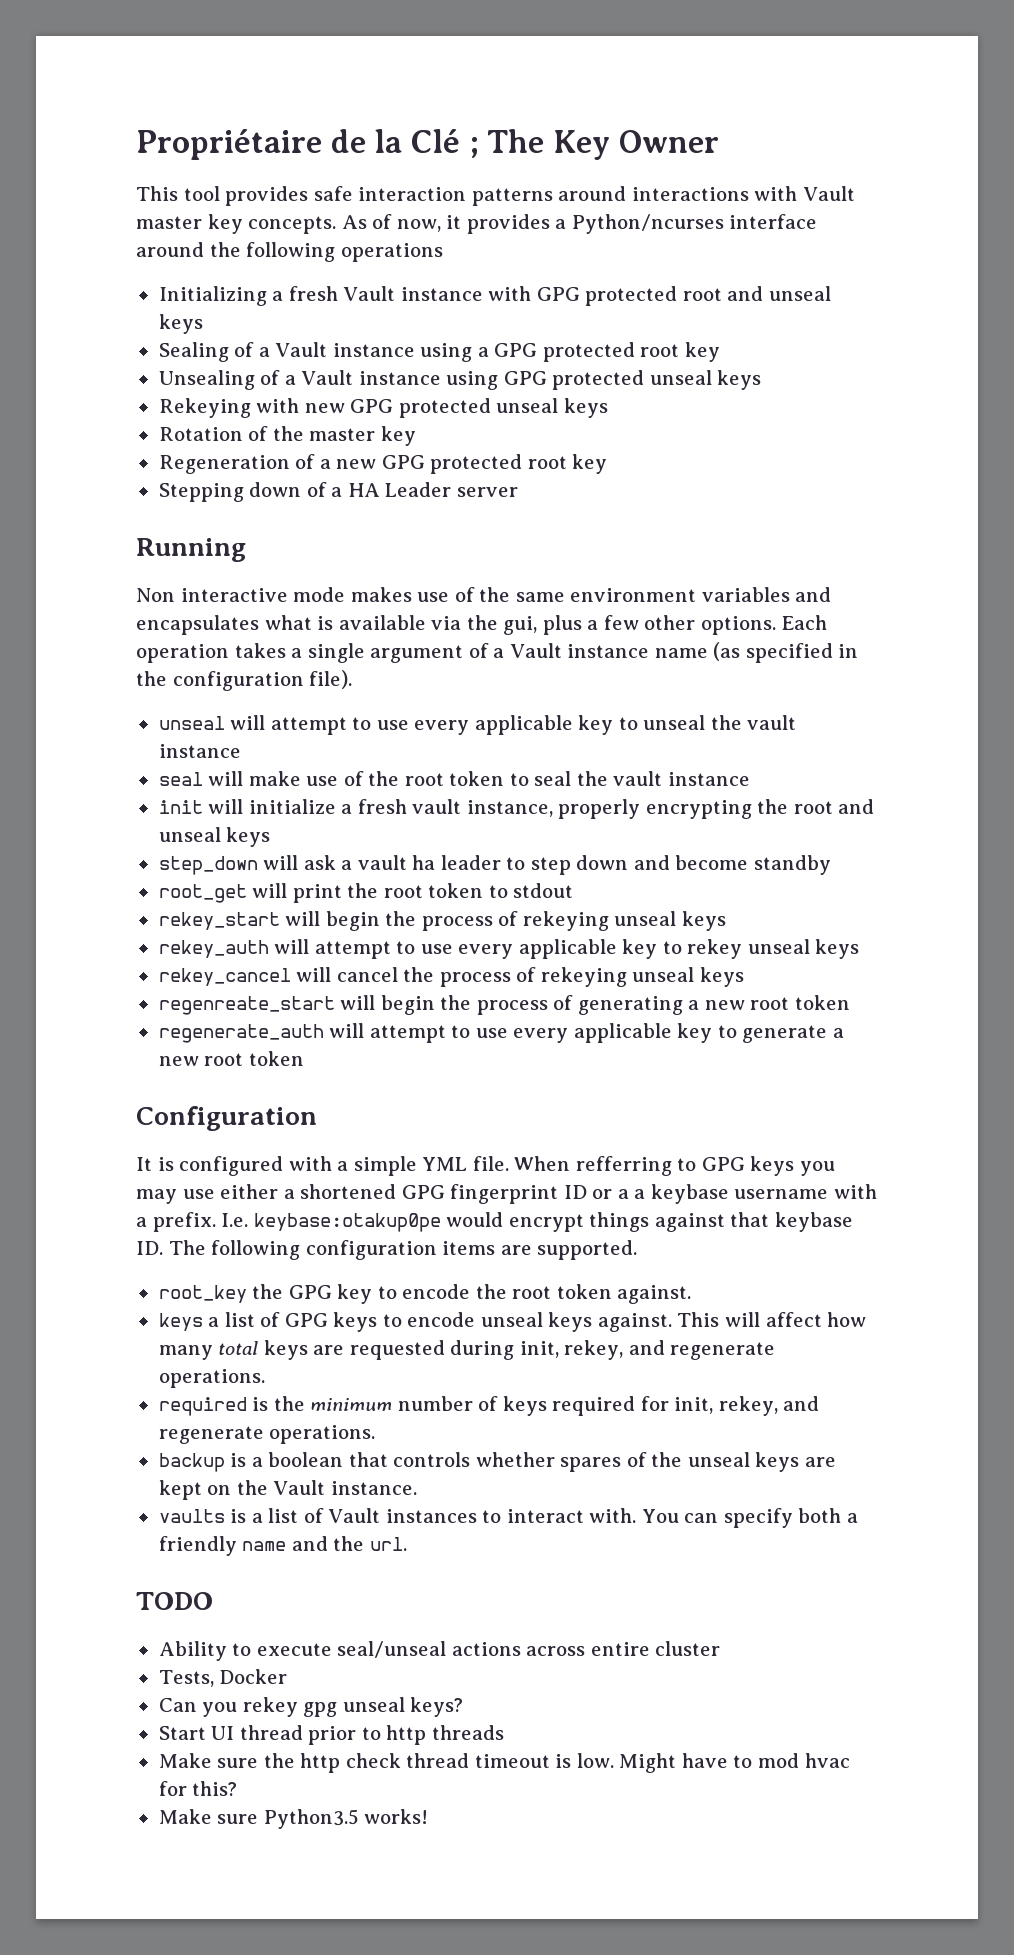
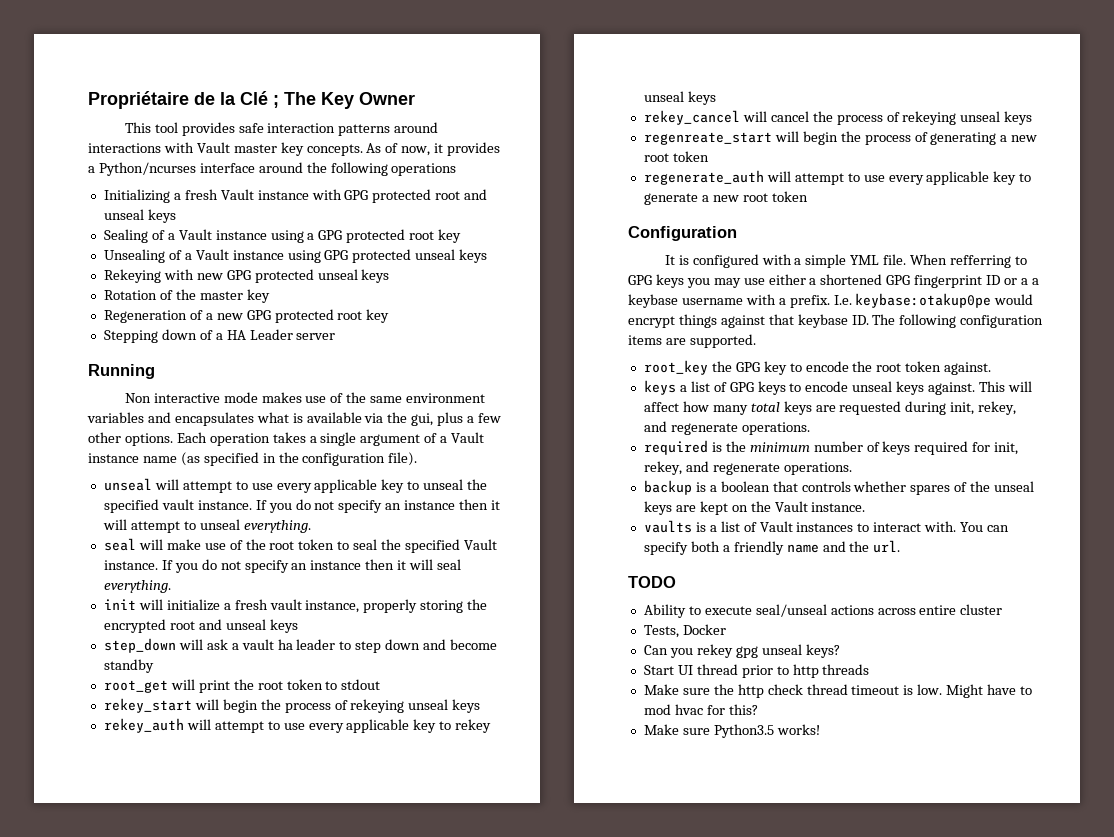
- unseal will attempt to use every applicable key to unseal the vault instance
+ unseal will attempt to use every applicable key to unseal the specified vault instance. If you do not specify an instance then it will attempt to unseal everything.
- seal will make use of the root token to seal the vault instance
+ seal will make use of the root token to seal the specified Vault instance. If you do not specify an instance then it will seal everything.
- init will initialize a fresh vault instance, properly encrypting the root and unseal keys
+ init will initialize a fresh vault instance, properly storing the encrypted root and unseal keys

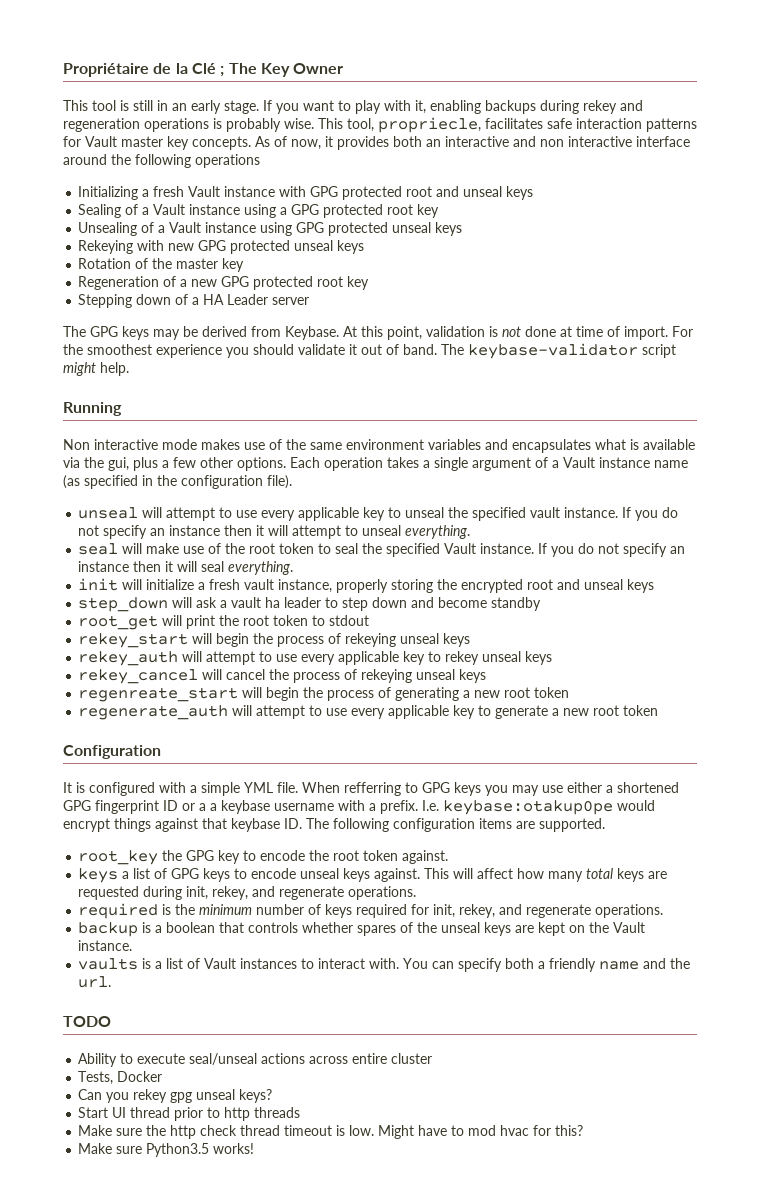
- This tool provides safe interaction patterns around interactions with Vault master key concepts.
+ This tool is still in an early stage. If you want to play with it, enabling backups during rekey and regeneration operations is probably wise. This tool, propriecle, facilitates safe interaction patterns for Vault master key concepts.
- As of now, it provides a Python/ncurses interface around the following operations
+ As of now, it provides both an interactive and non interactive interface around the following operations
+ The GPG keys may be derived from Keybase. At this point, validation is not done at time of import. For the smoothest experience you should validate it out of band. The keybase-validator script might help.

